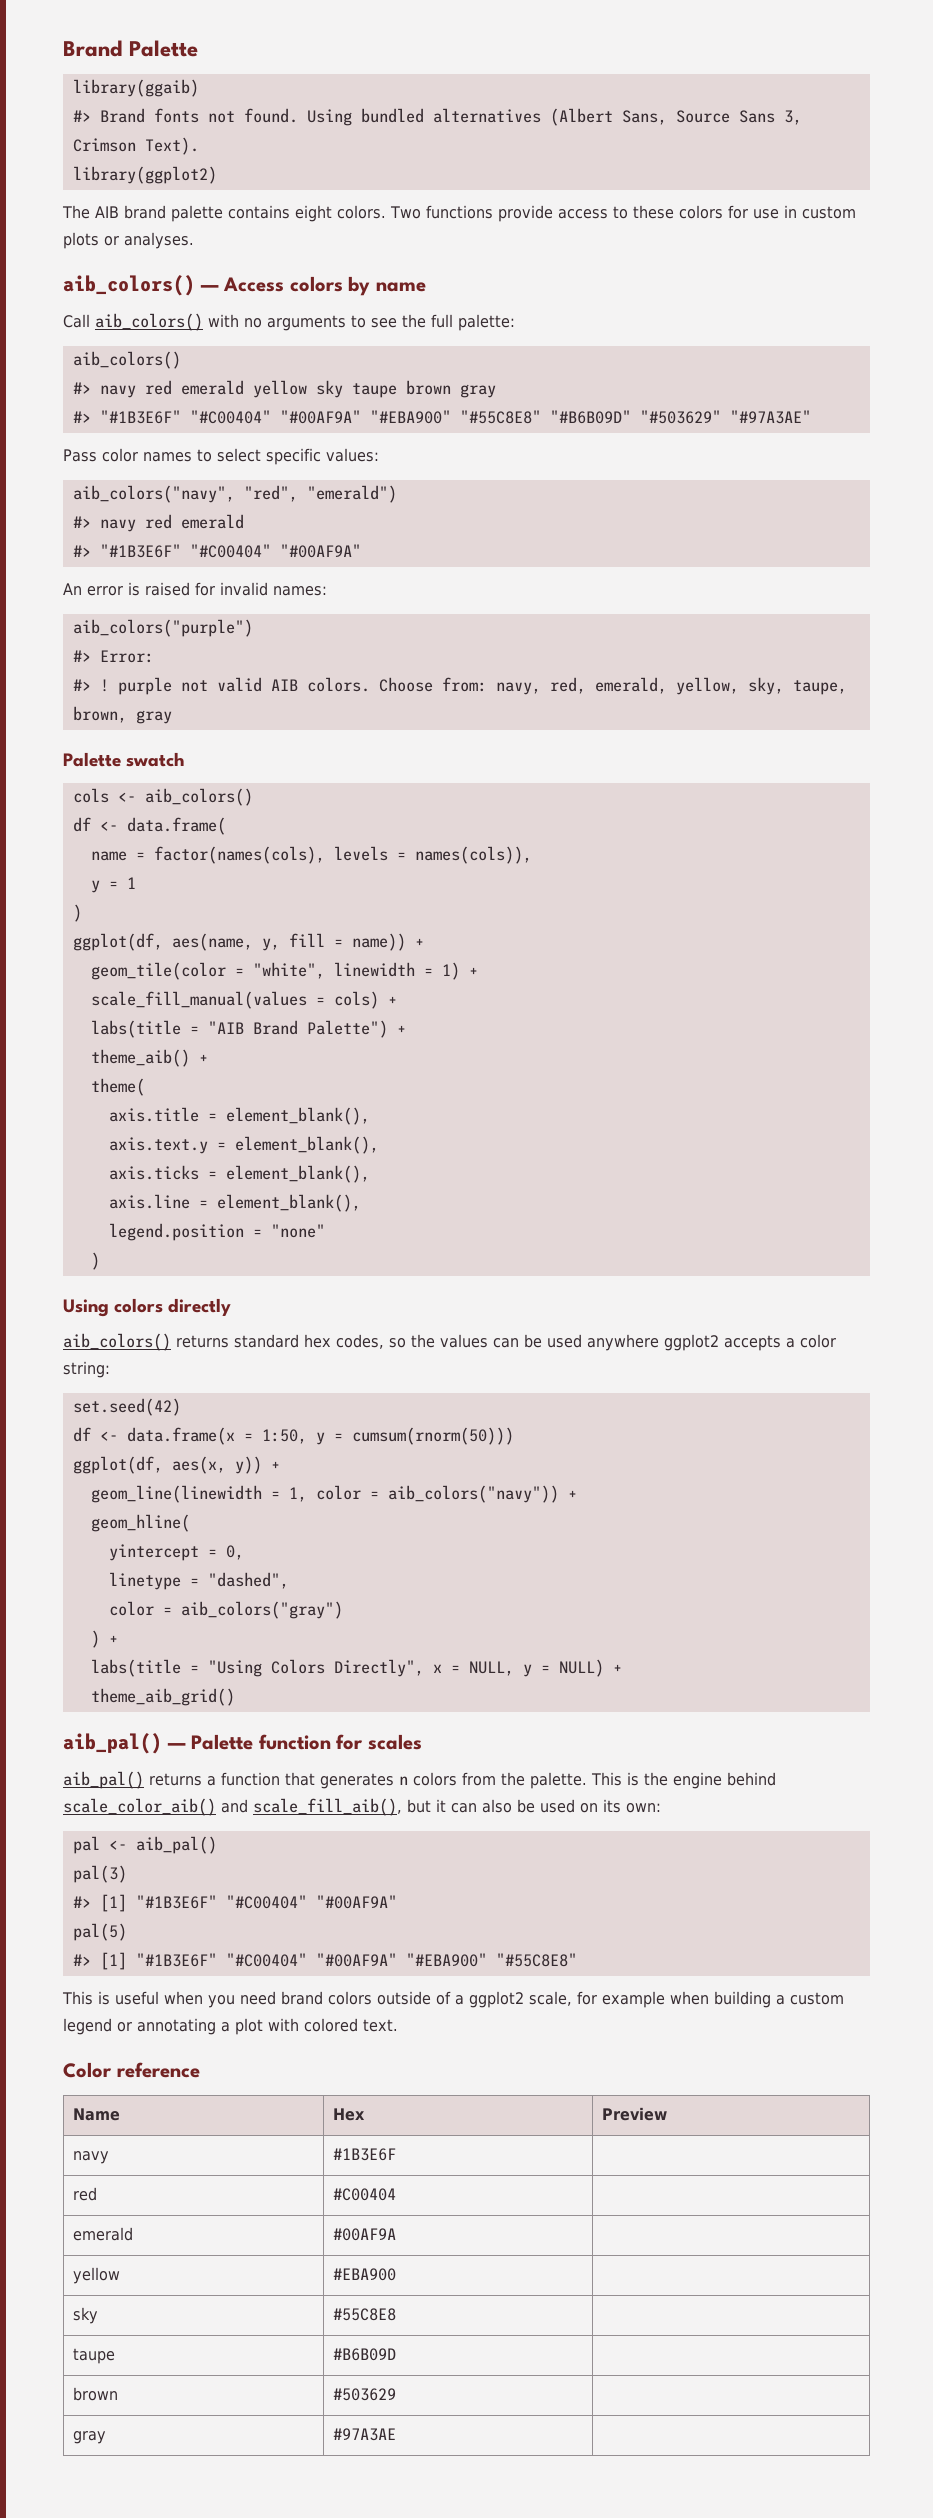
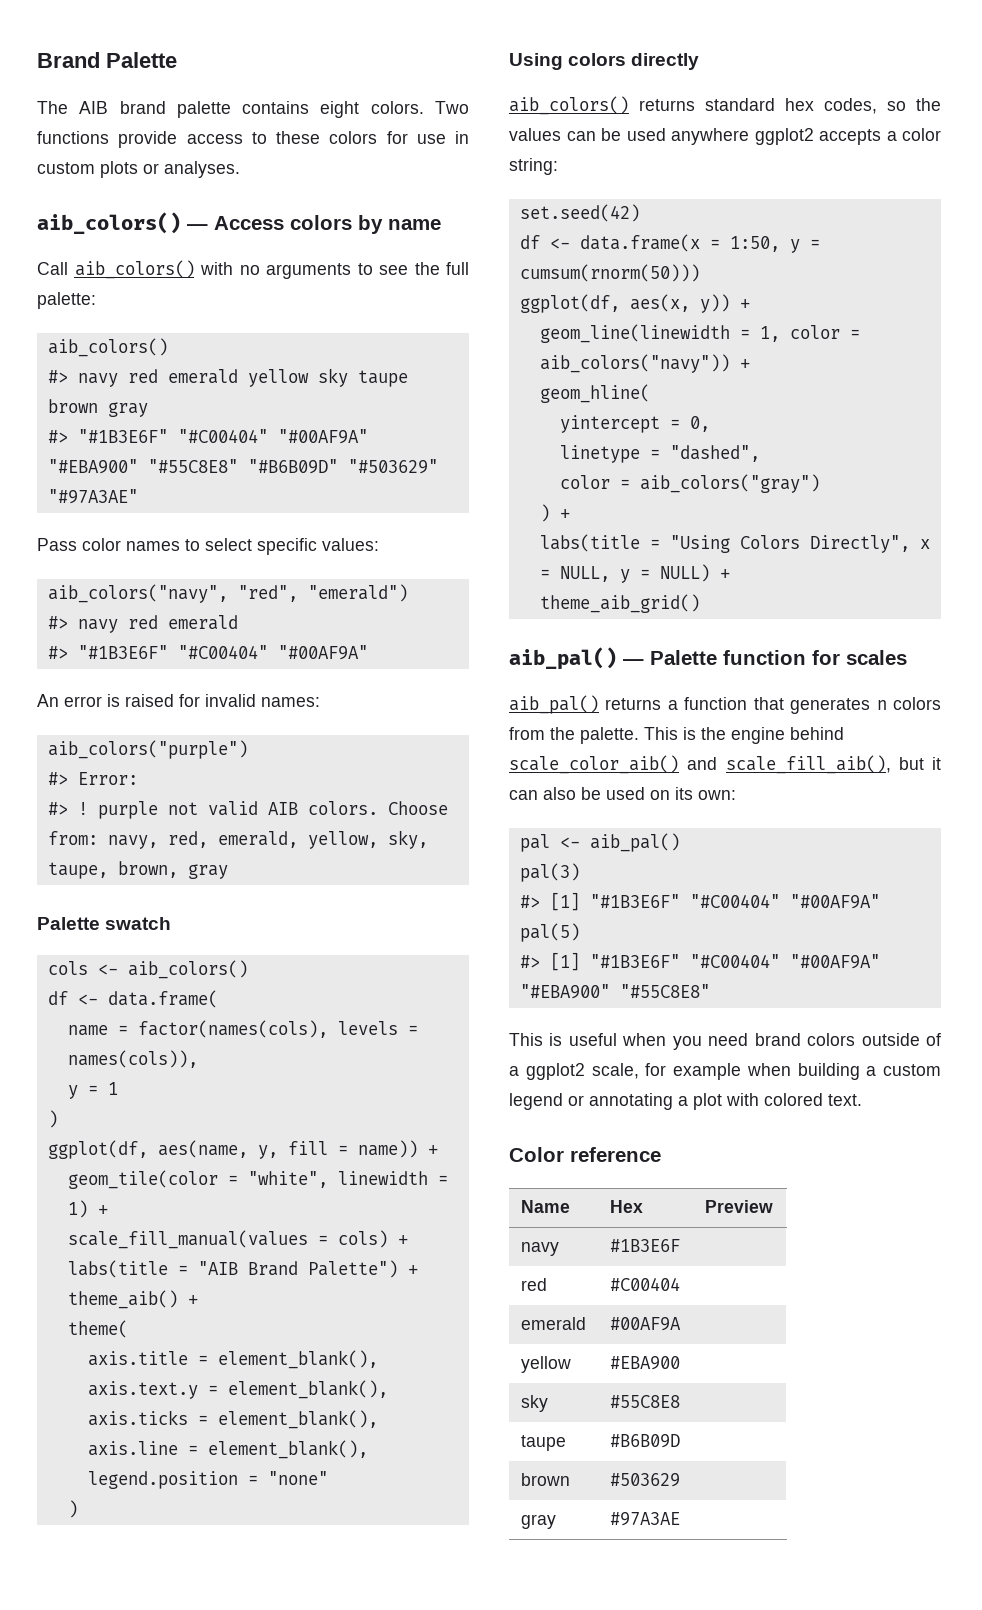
- library(ggaib)
- #> Brand fonts not found. Using bundled alternatives (Albert Sans, Source Sans 3, Crimson Text).
- library(ggplot2)

